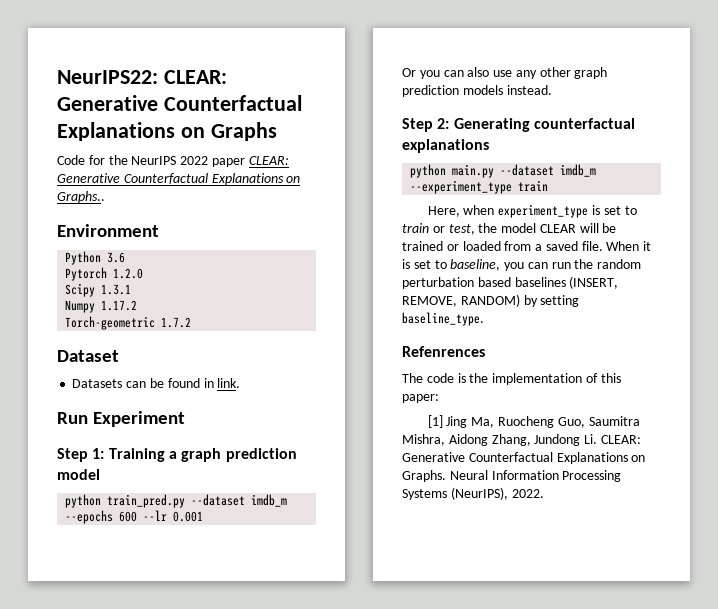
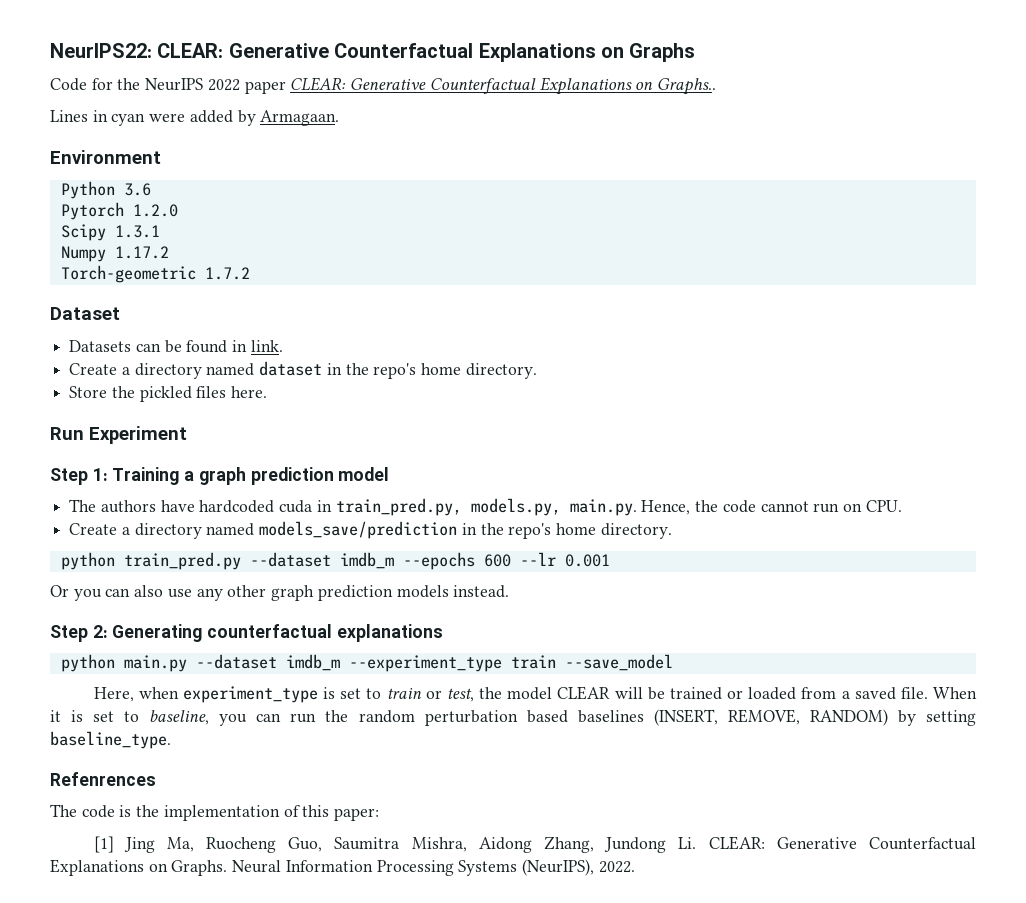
+ Lines in cyan were added by Armagaan.
+ Create a directory named dataset in the repo's home directory.
+ Store the pickled files here.
+ The authors have hardcoded cuda in train_pred.py, models.py, main.py. Hence, the code cannot run on CPU.
+ Create a directory named models_save/prediction in the repo's home directory.
- python main.py --dataset imdb_m --experiment_type train
+ python main.py --dataset imdb_m --experiment_type train --save_model

